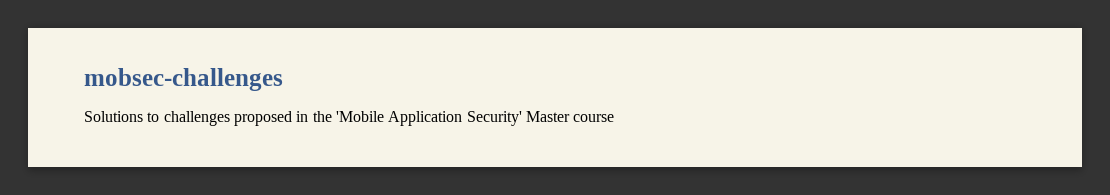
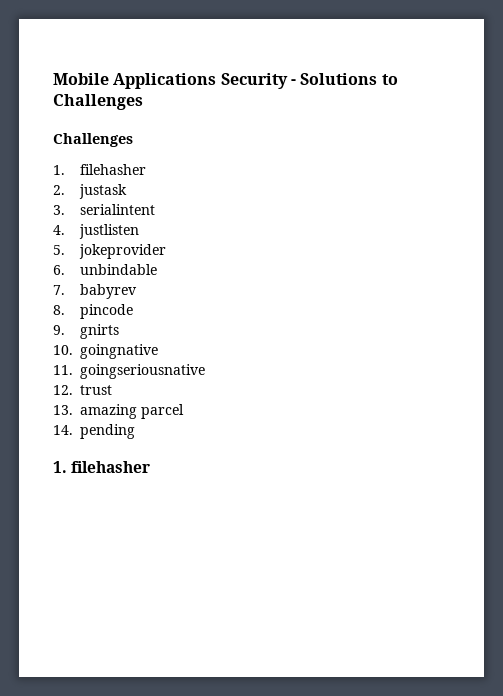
- mobsec-challenges
- Solutions to challenges proposed in the 'Mobile Application Security' Master course
+ Mobile Applications Security - Solutions to Challenges
+ Challenges
+ 1. filehasher
+ 2. justask
+ 3. serialintent
+ 4. justlisten
+ 5. jokeprovider
+ 6. unbindable
+ 7. babyrev
+ 8. pincode
+ 9. gnirts
+ 10. goingnative
+ 11. goingseriousnative
+ 12. trust
+ 13. amazing parcel
+ 14. pending
+ 1. filehasher

